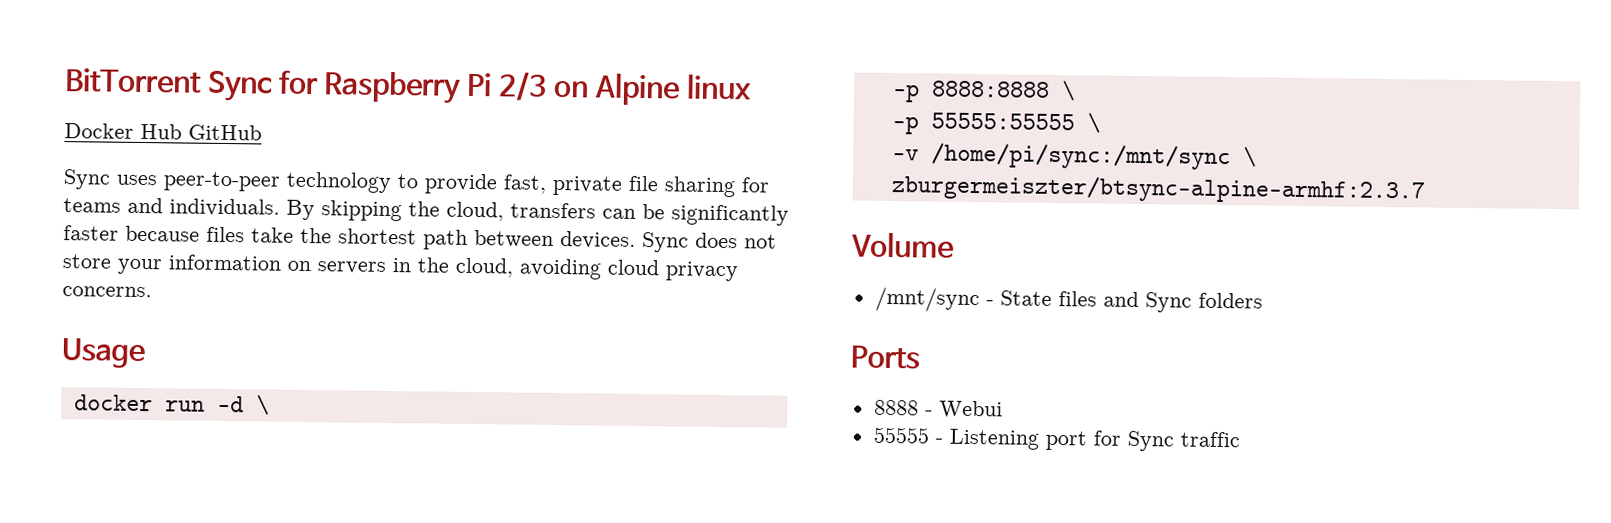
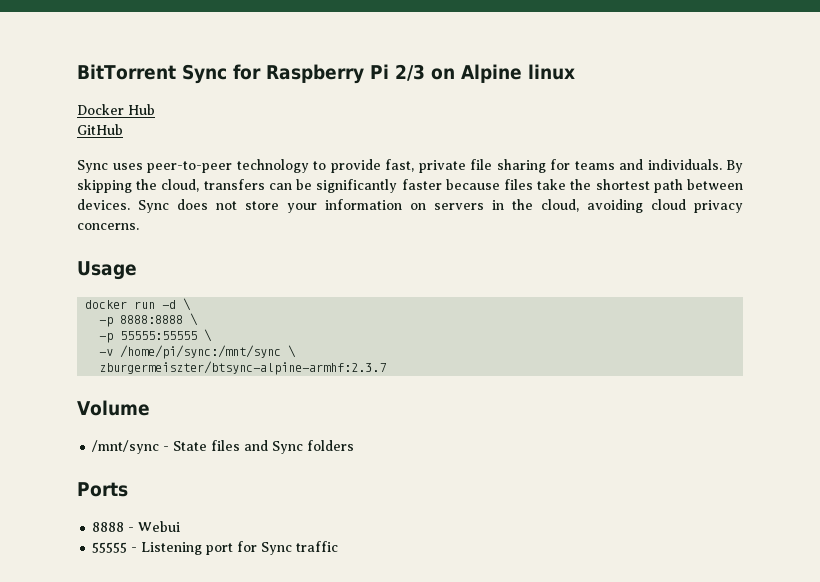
- Docker Hub GitHub
+ Docker Hub
+ GitHub

